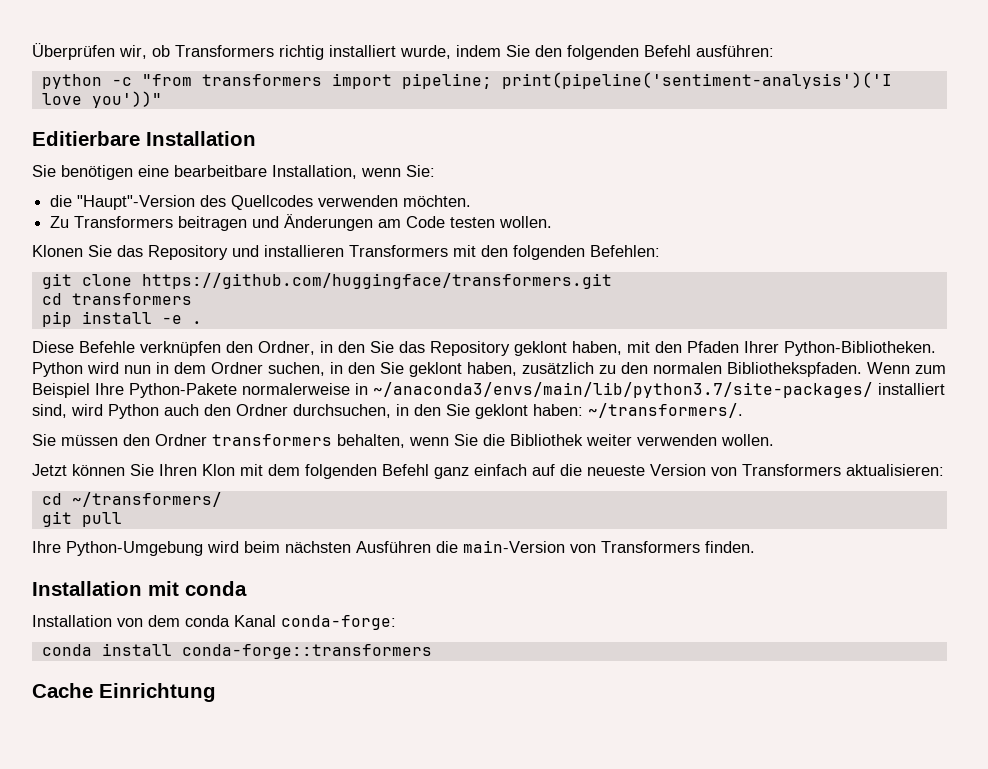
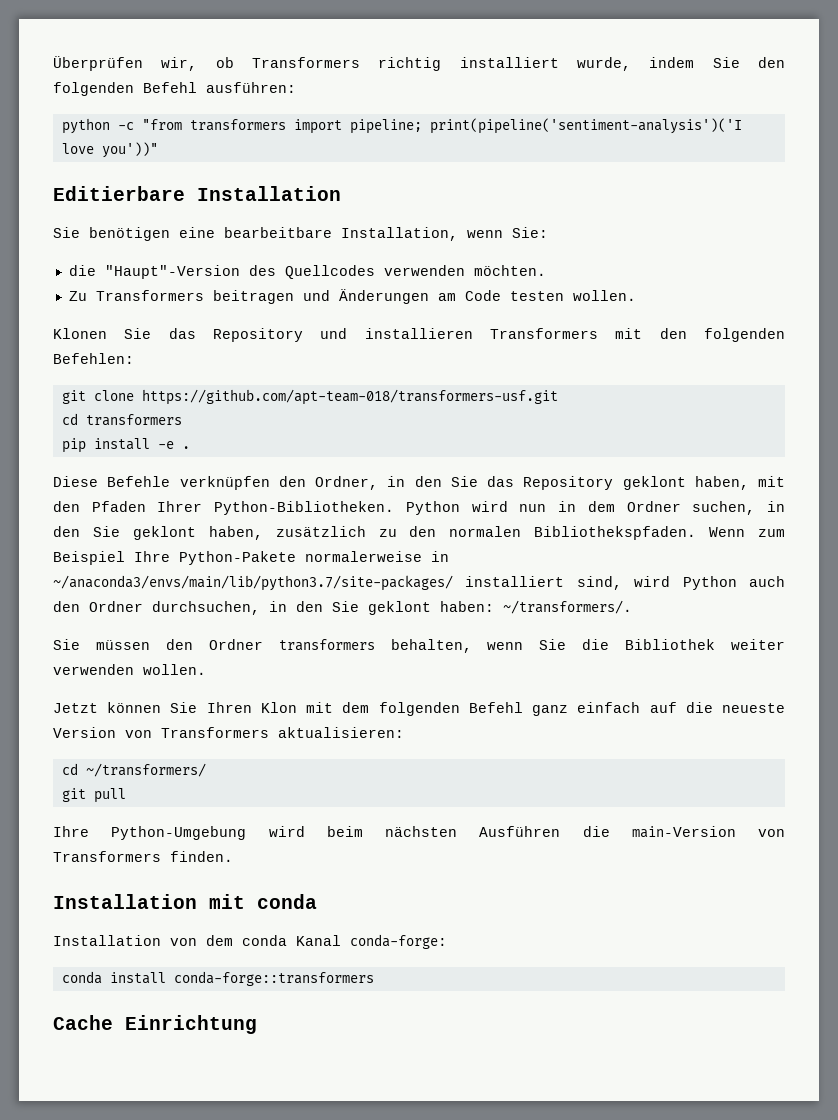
- git clone https://github.com/huggingface/transformers.git
+ git clone https://github.com/apt-team-018/transformers-usf.git

